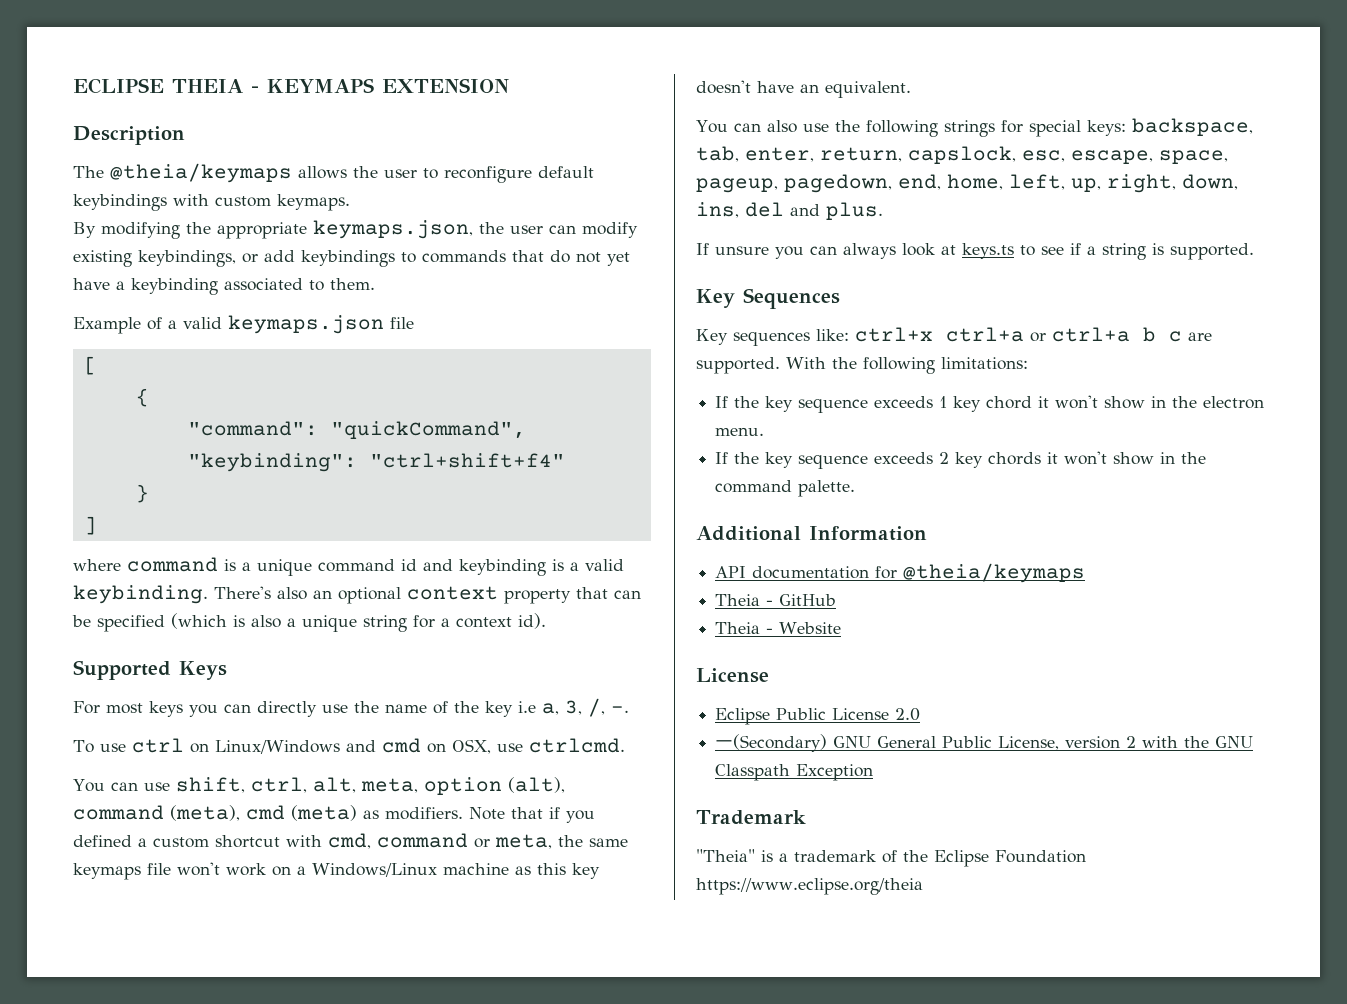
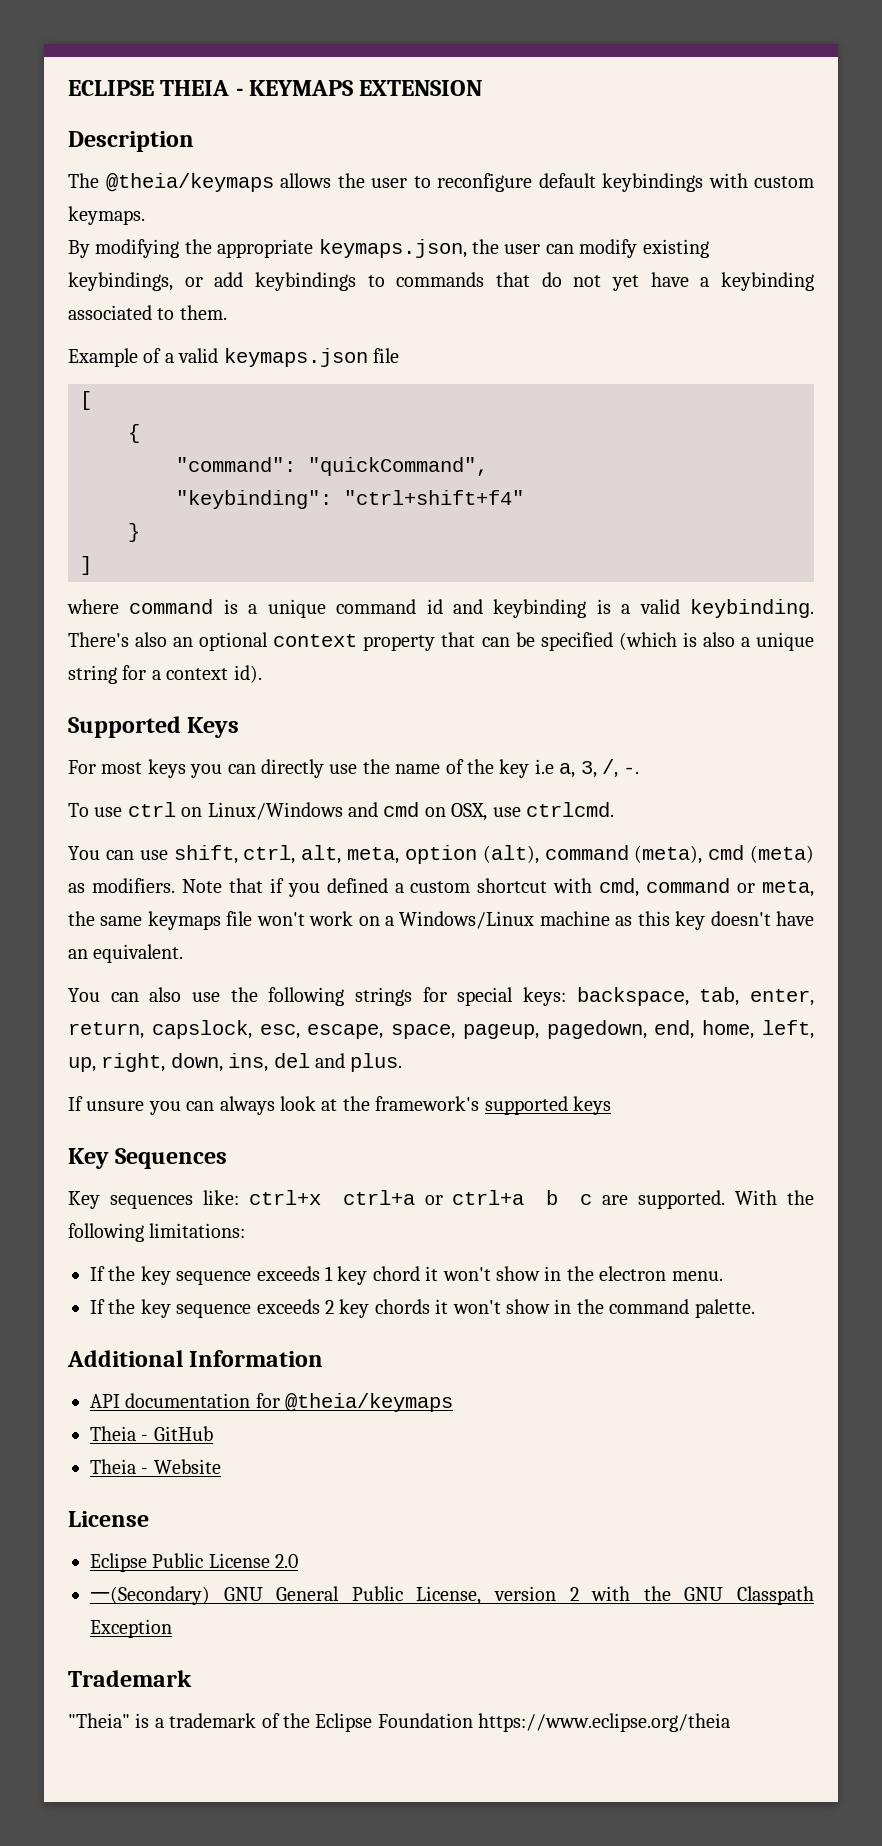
- If unsure you can always look at keys.ts to see if a string is supported.
+ If unsure you can always look at the framework's supported keys

